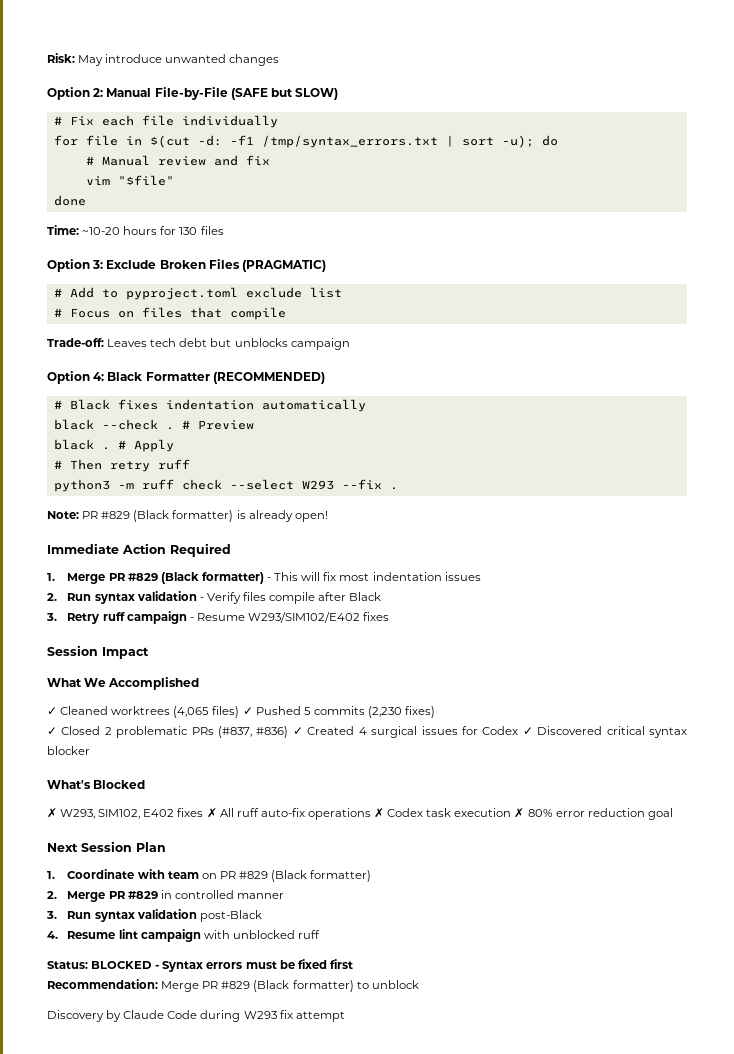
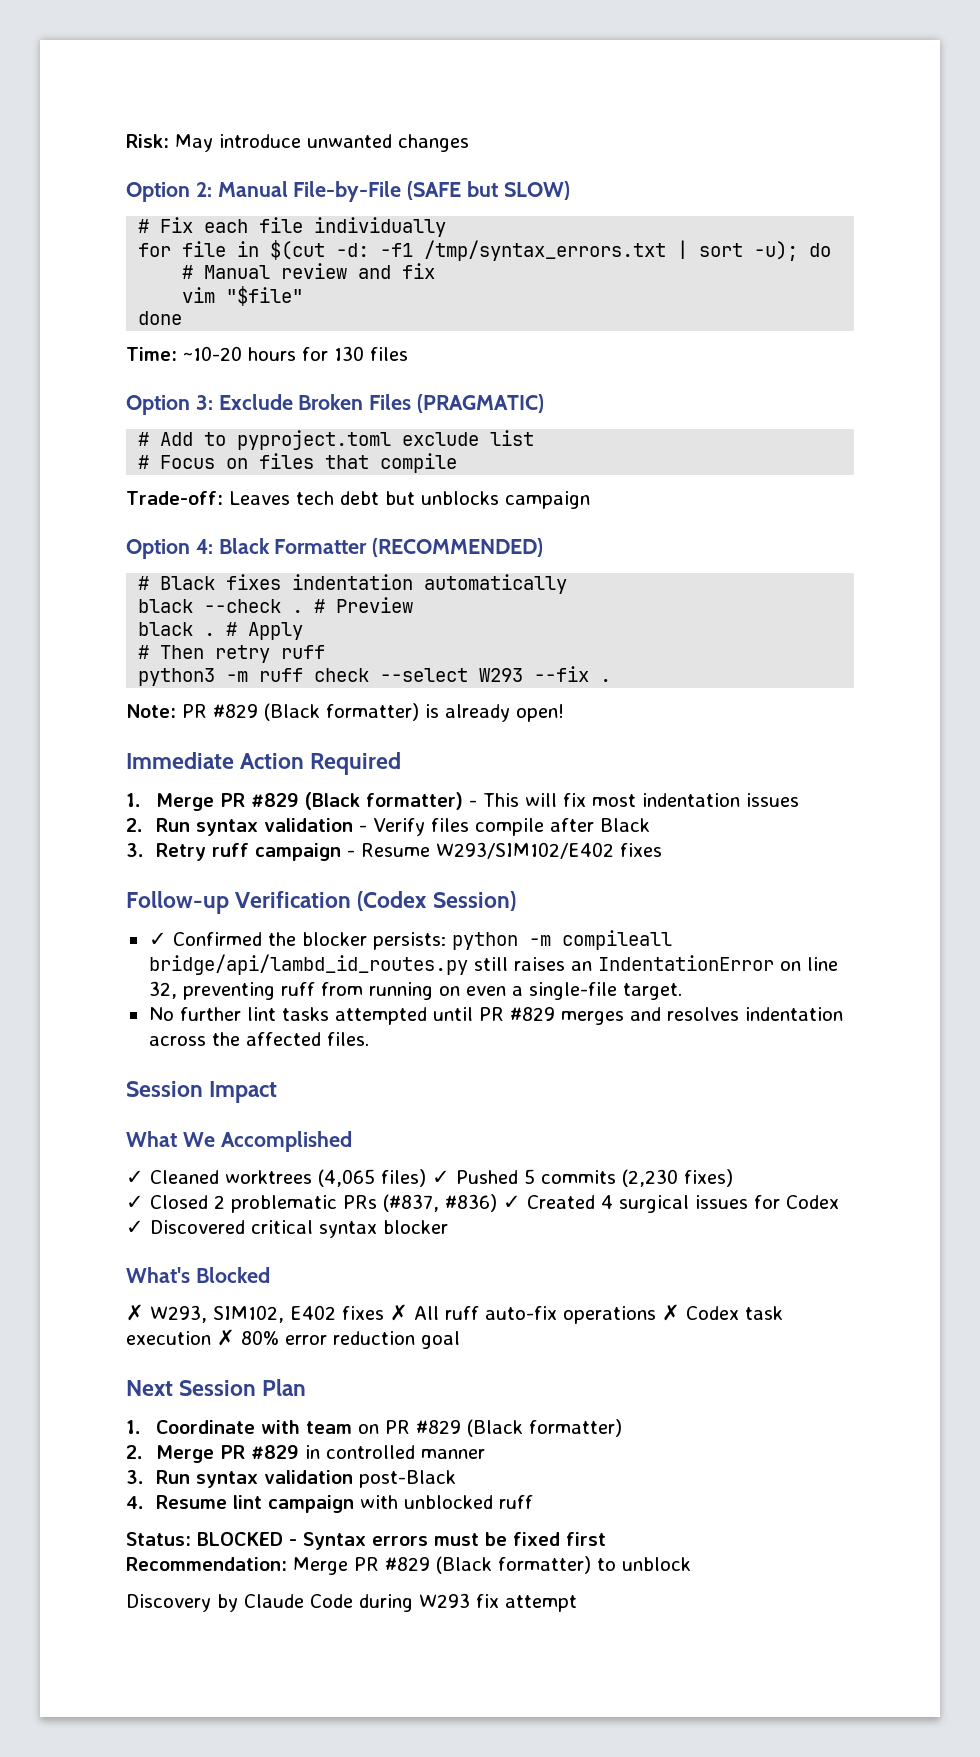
+ Follow-up Verification (Codex Session)
+ ✓ Confirmed the blocker persists: python -m compileall bridge/api/lambd_id_routes.py still raises an IndentationError on line 32, preventing ruff from running on even a single-file target.
+ No further lint tasks attempted until PR #829 merges and resolves indentation across the affected files.

